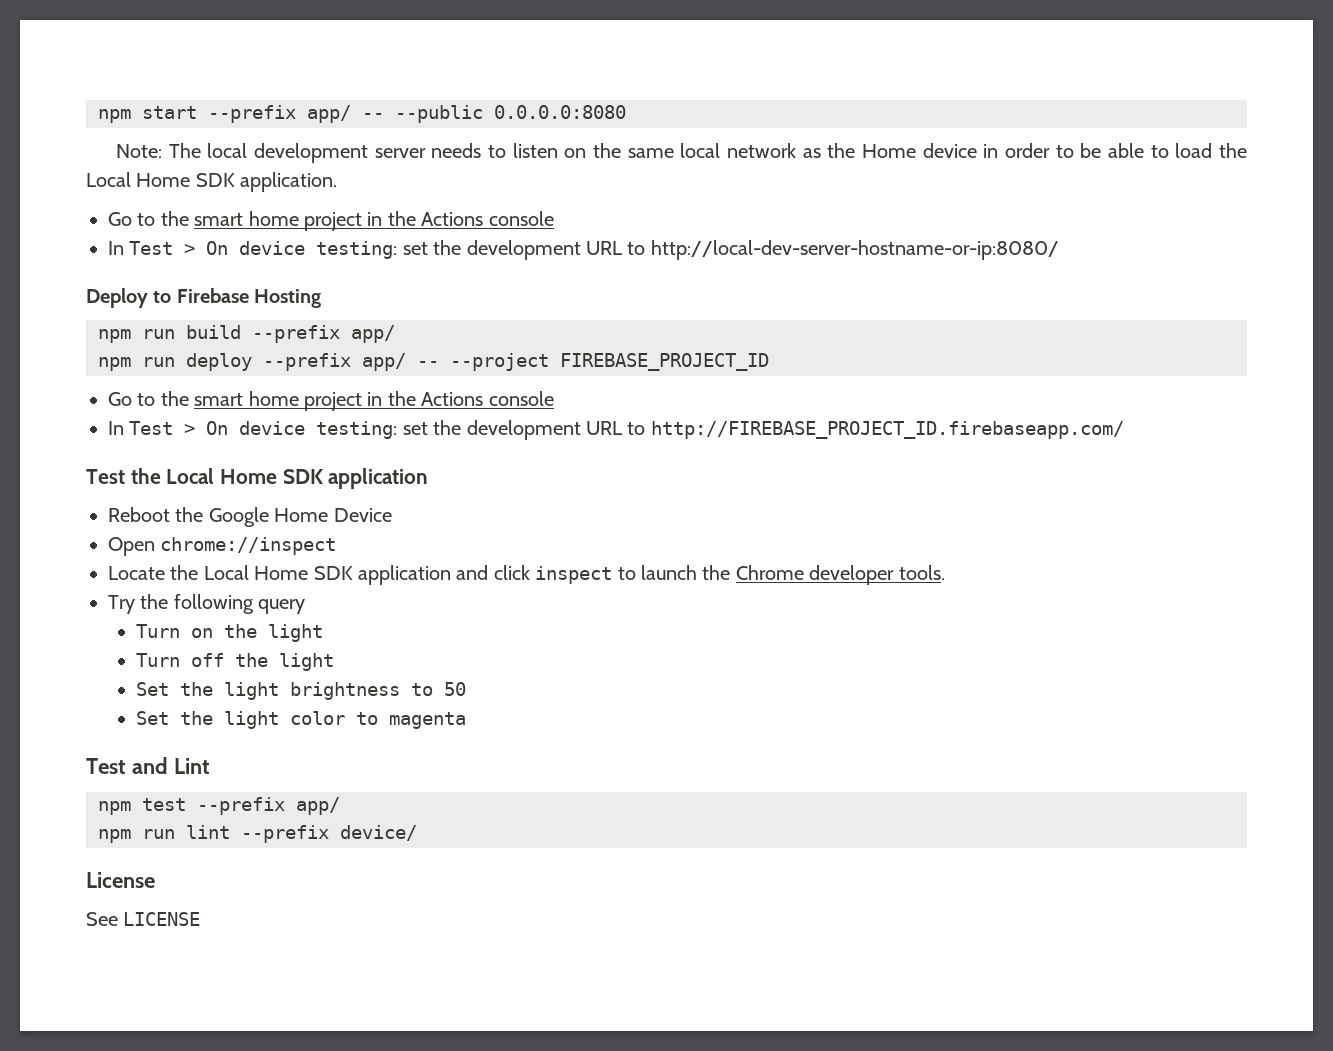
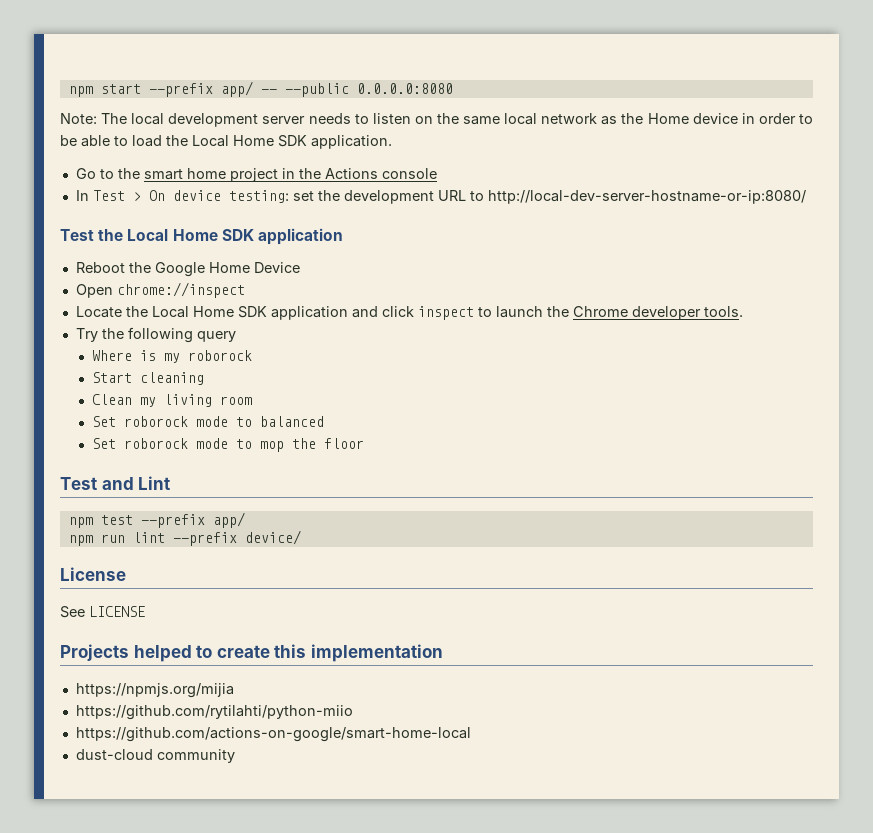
- Deploy to Firebase Hosting
- npm run build --prefix app/
- npm run deploy --prefix app/ -- --project FIREBASE_PROJECT_ID
- Go to the smart home project in the Actions console
- In Test > On device testing: set the development URL to http://FIREBASE_PROJECT_ID.firebaseapp.com/
- Turn on the light
- Turn off the light
- Set the light brightness to 50
- Set the light color to magenta
+ Where is my roborock
+ Start cleaning
+ Clean my living room
+ Set roborock mode to balanced
+ Set roborock mode to mop the floor
+ Projects helped to create this implementation
+ https://npmjs.org/mijia
+ https://github.com/rytilahti/python-miio
+ https://github.com/actions-on-google/smart-home-local
+ dust-cloud community

